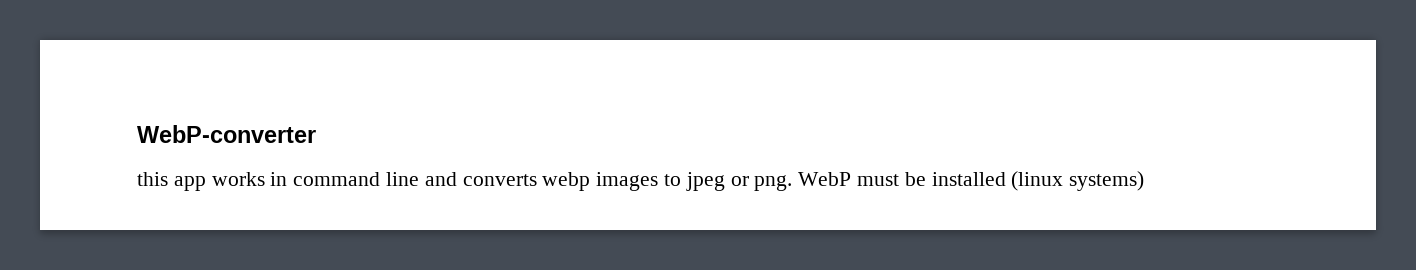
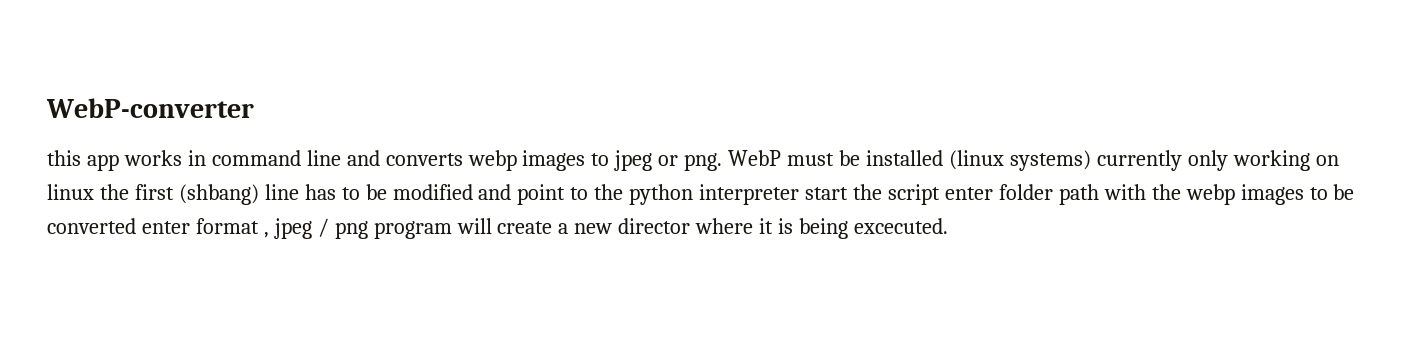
- WebP must be installed (linux systems)
+ WebP must be installed (linux systems) currently only working on linux the first (shbang) line has to be modified and point to the python interpreter start the script enter folder path with the webp images to be converted enter format , jpeg / png program will create a new director where it is being excecuted.

